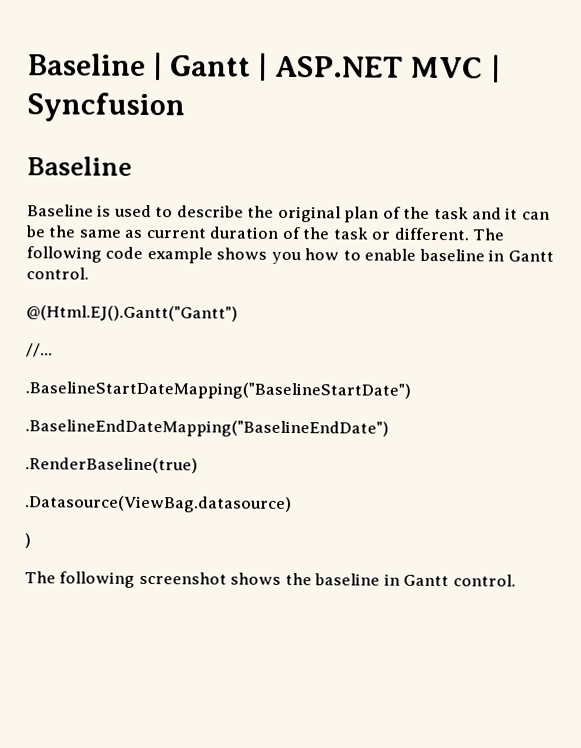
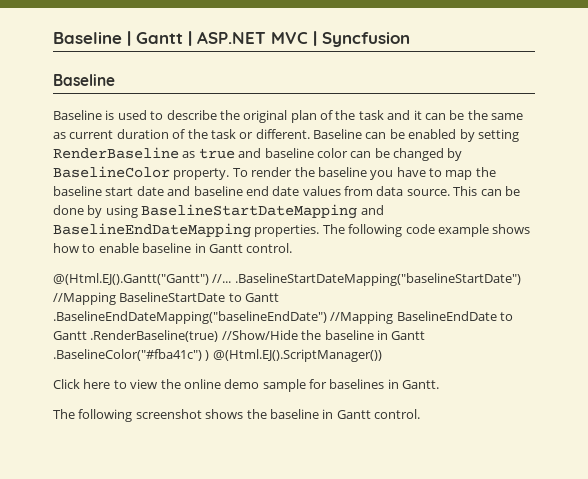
+ Baseline can be enabled by setting RenderBaseline as true and baseline color can be changed by BaselineColor property. To render the baseline you have to map the baseline start date and baseline end date values from data source. This can be done by using BaselineStartDateMapping and BaselineEndDateMapping properties.
- The following code example shows you how to enable baseline in Gantt control.
+ The following code example shows how to enable baseline in Gantt control.
- @(Html.EJ().Gantt("Gantt")
- //...
- .BaselineStartDateMapping("BaselineStartDate")
- .BaselineEndDateMapping("BaselineEndDate")
- .RenderBaseline(true)
- .Datasource(ViewBag.datasource)
- )
+ @(Html.EJ().Gantt("Gantt") //... .BaselineStartDateMapping("baselineStartDate") //Mapping BaselineStartDate to Gantt .BaselineEndDateMapping("baselineEndDate") //Mapping BaselineEndDate to Gantt .RenderBaseline(true) //Show/Hide the baseline in Gantt .BaselineColor("#fba41c") ) @(Html.EJ().ScriptManager())
+ Click here to view the online demo sample for baselines in Gantt.

